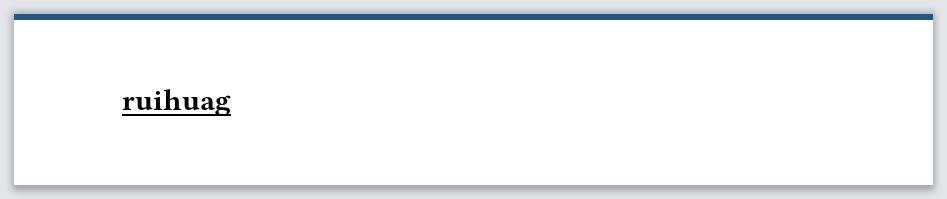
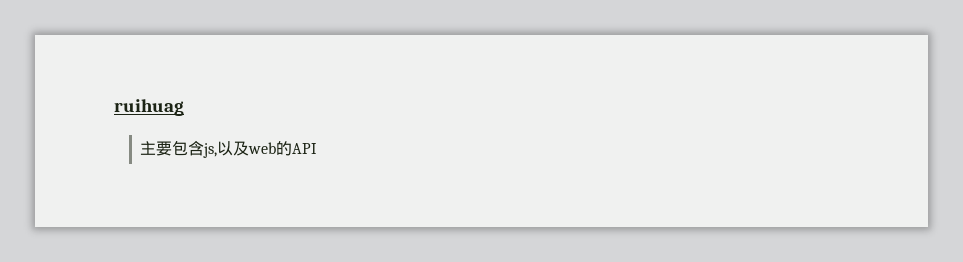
+ 主要包含js,以及web的API

